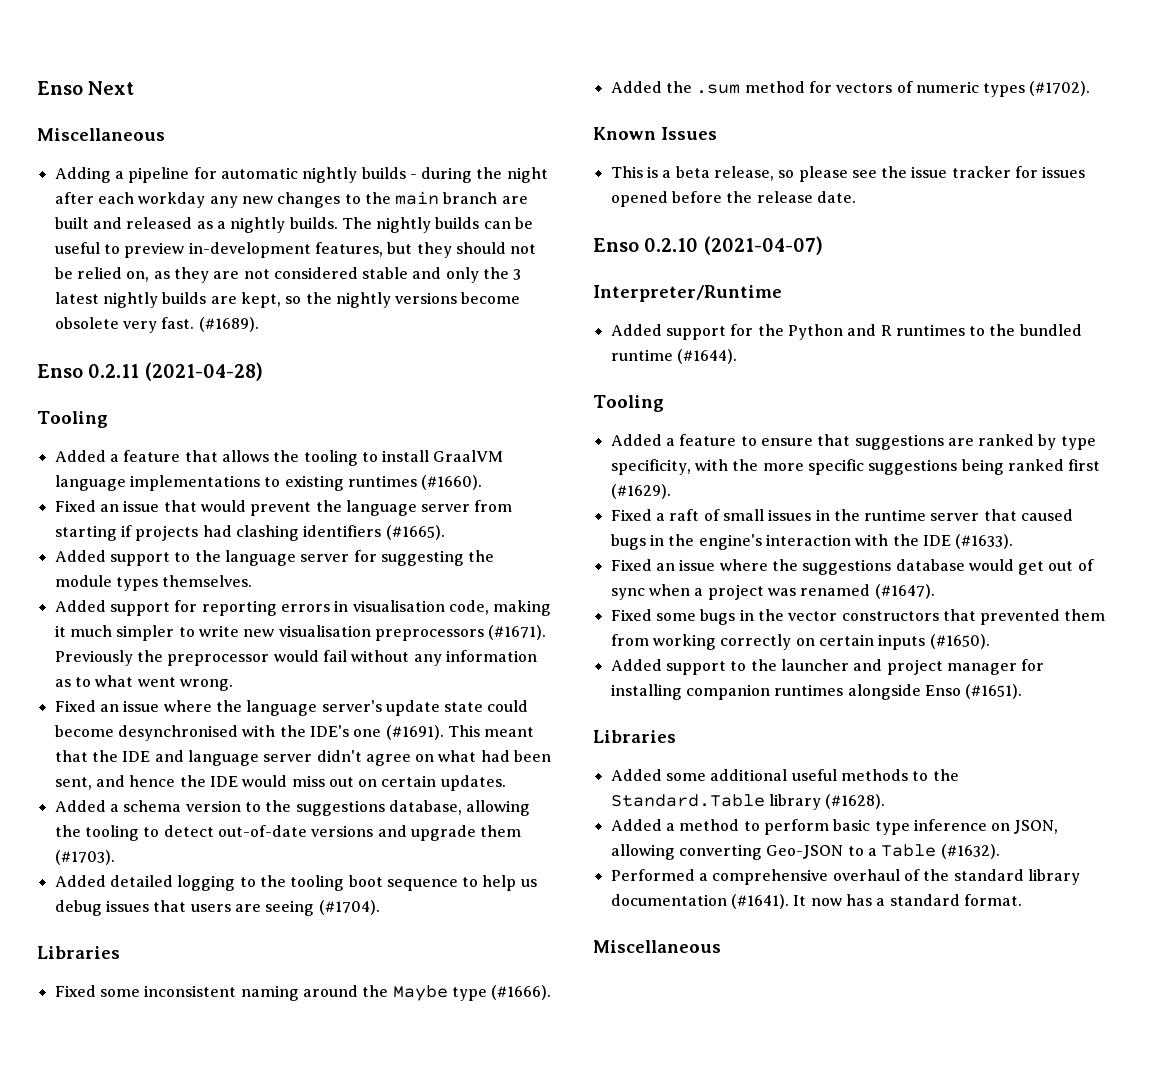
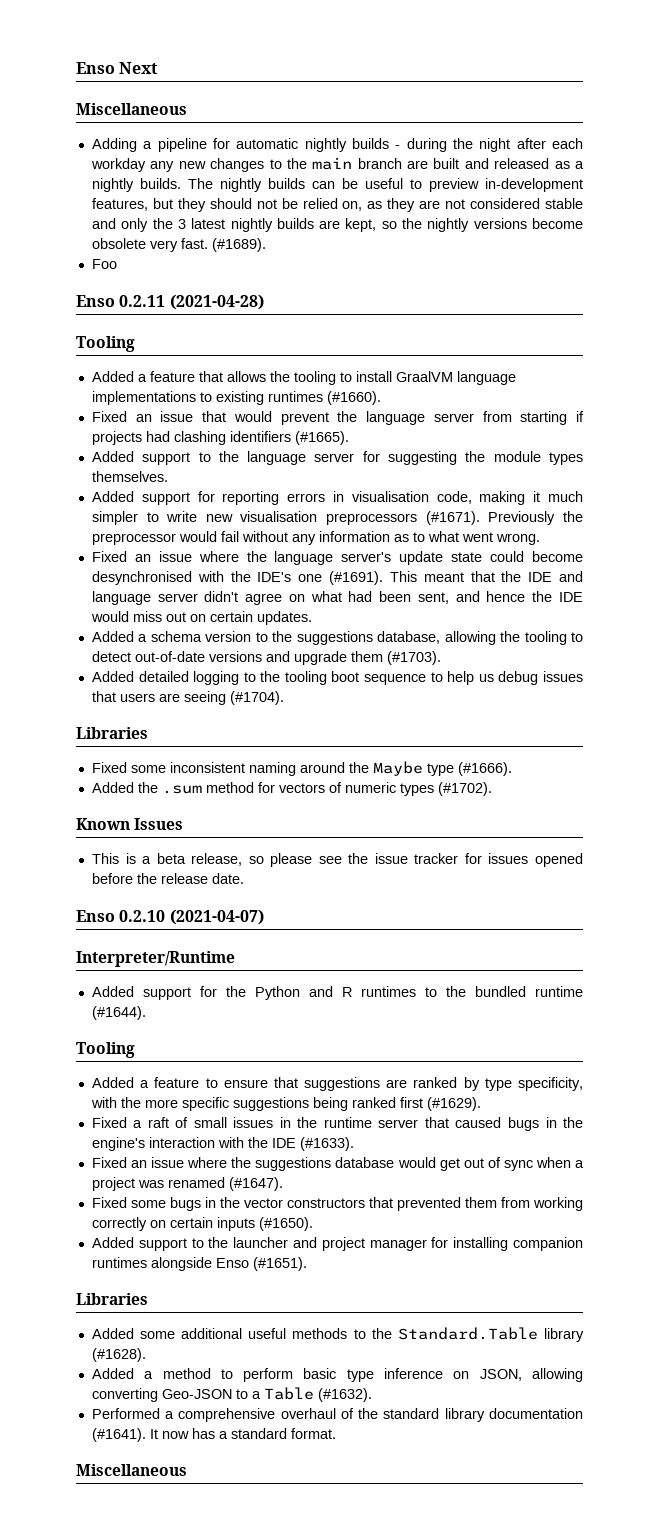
+ Foo

